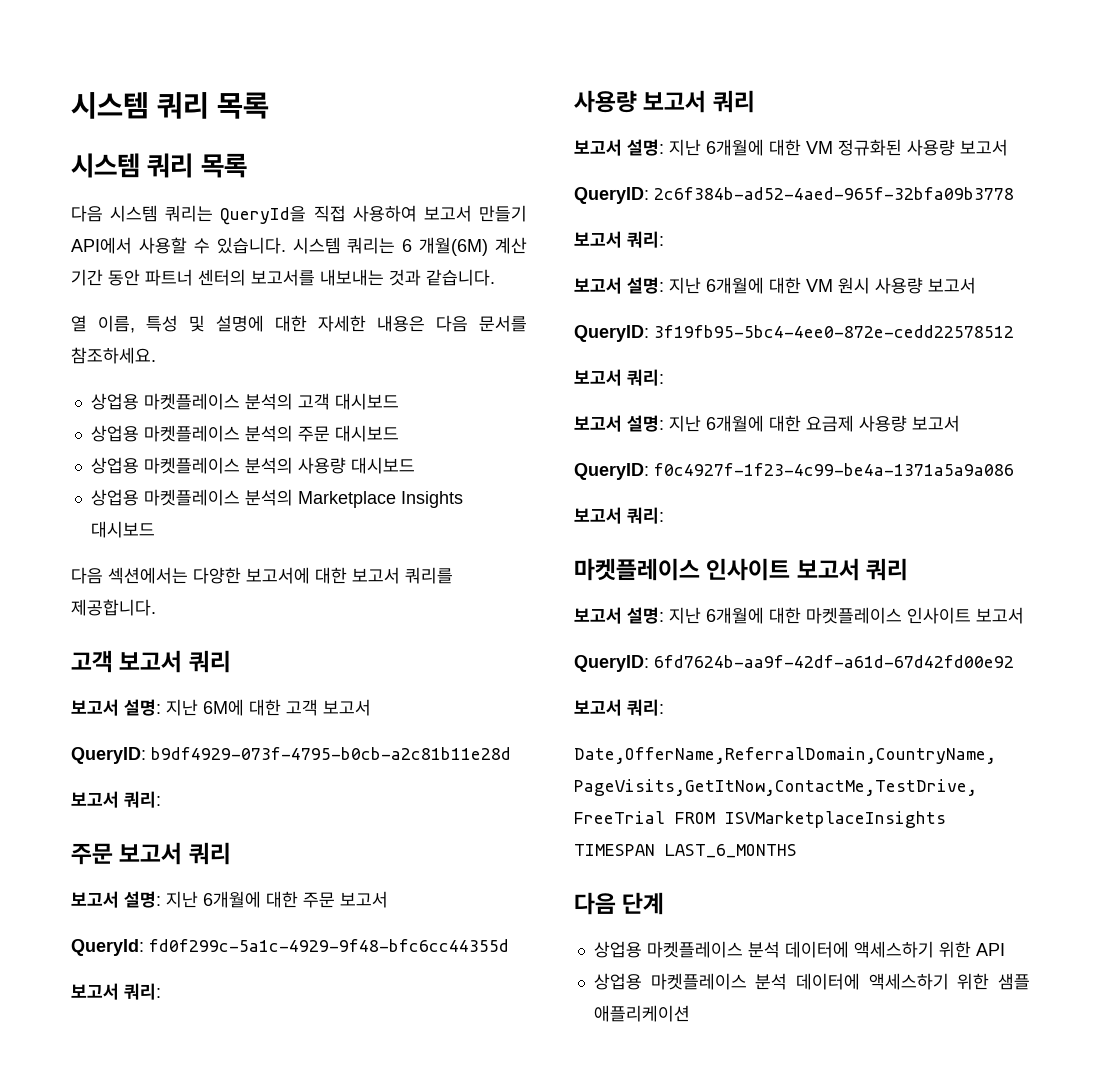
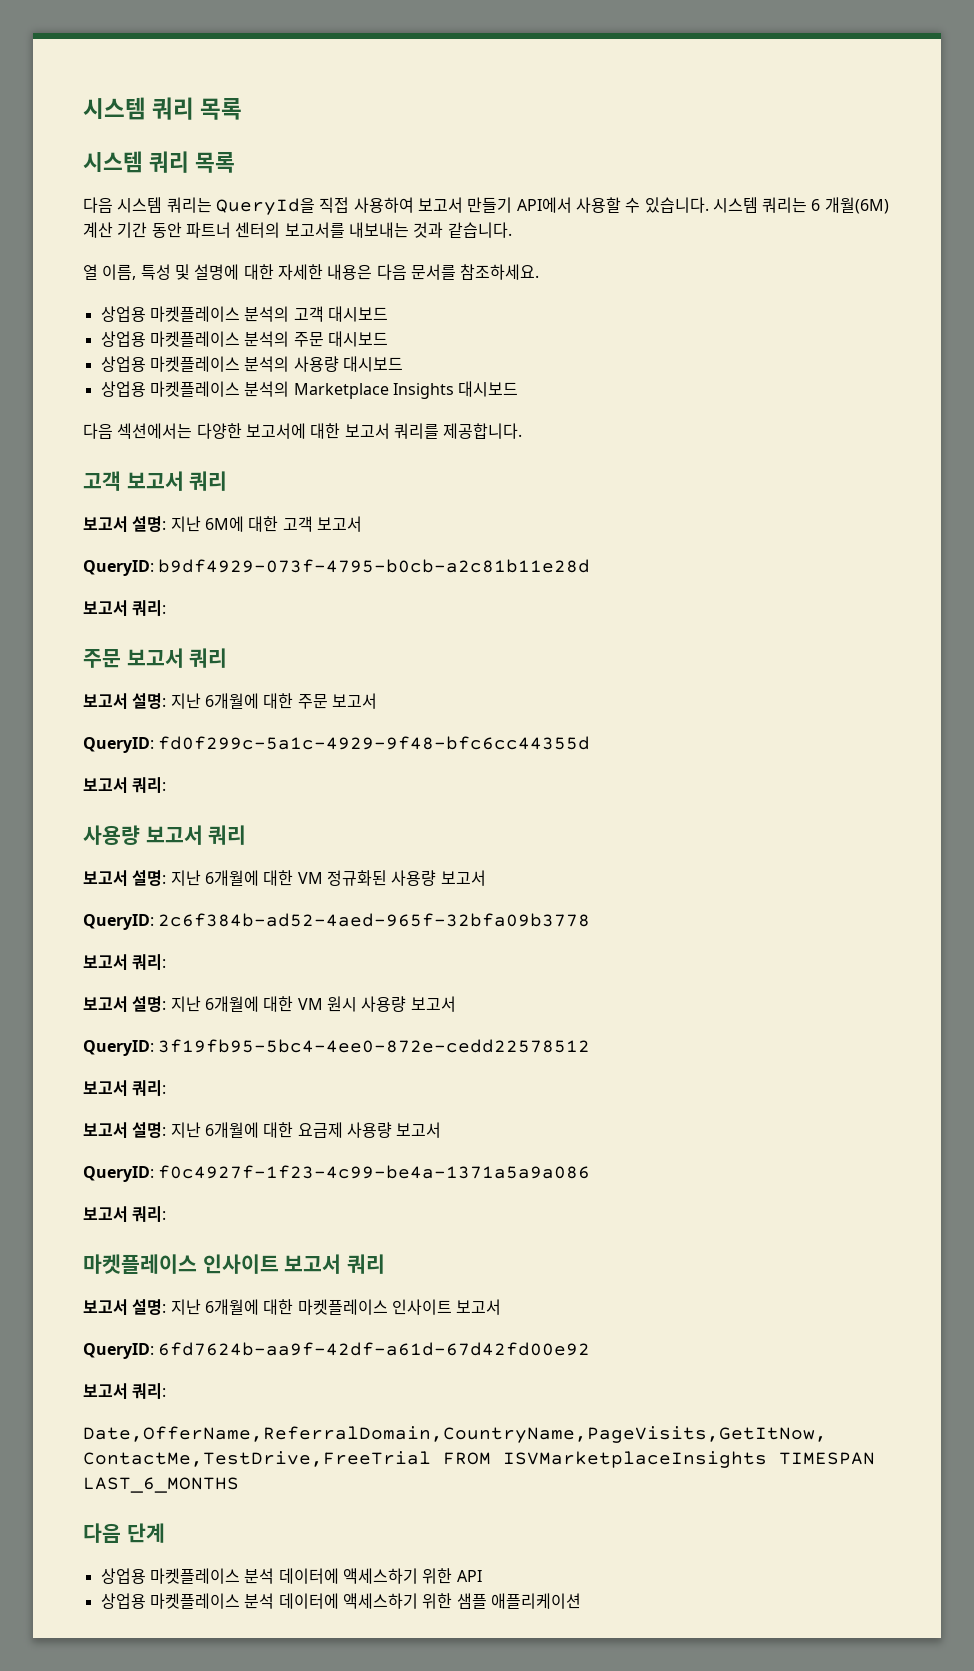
- QueryId: fd0f299c-5a1c-4929-9f48-bfc6cc44355d
+ QueryID: fd0f299c-5a1c-4929-9f48-bfc6cc44355d

